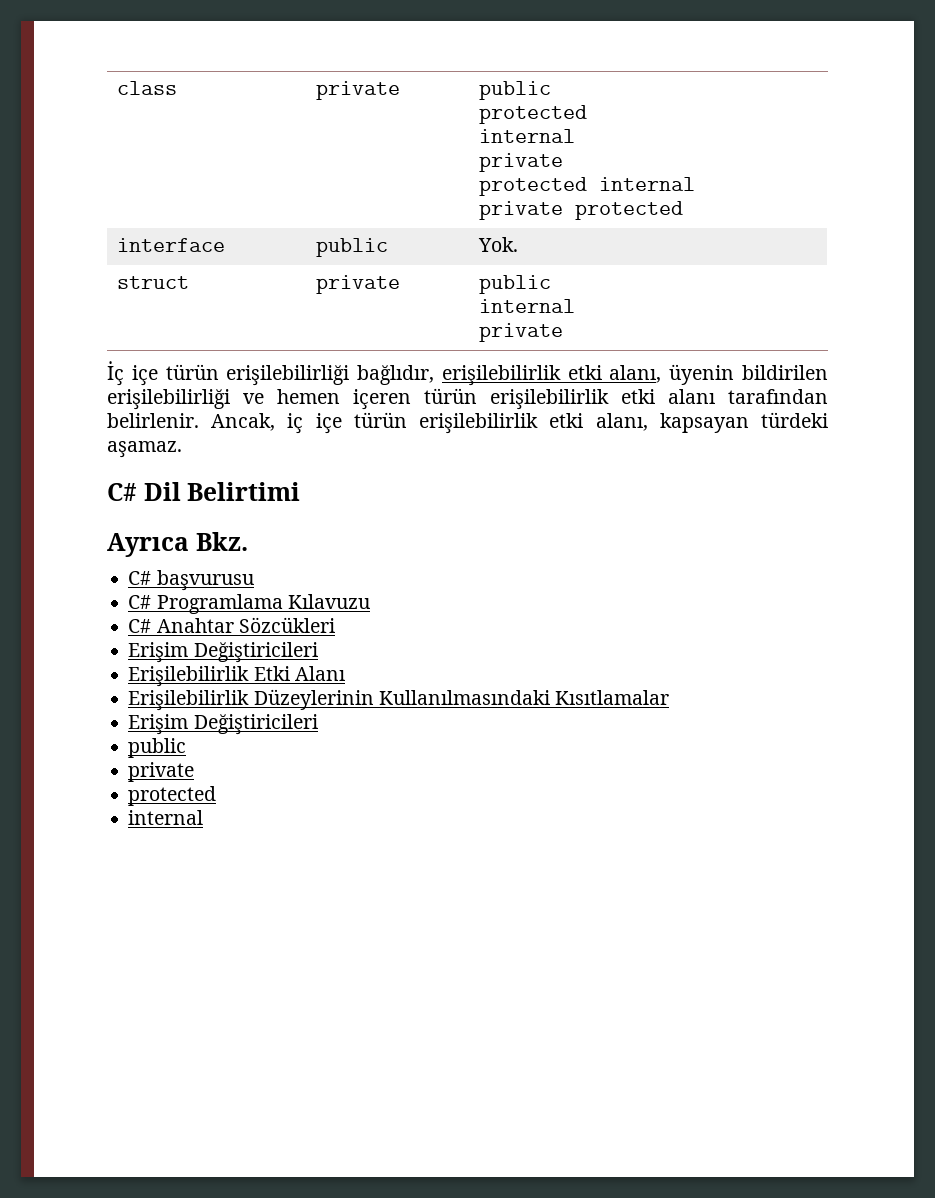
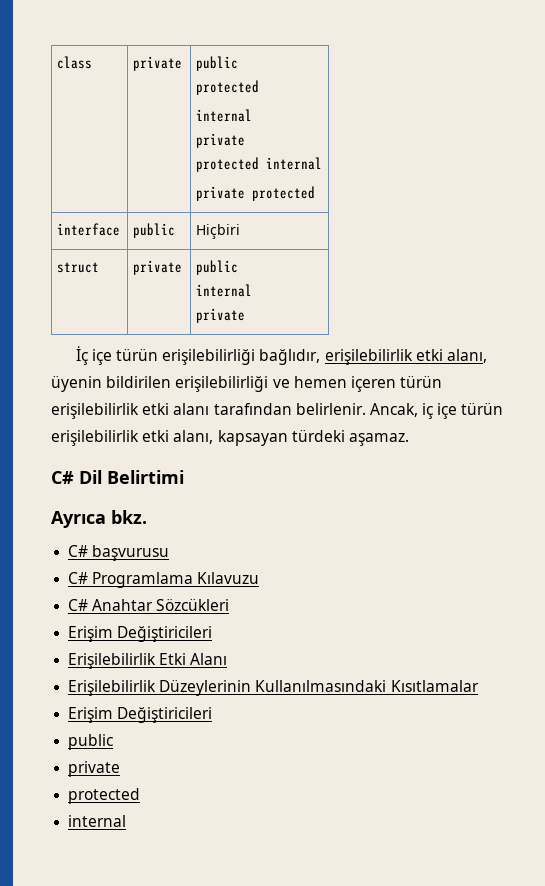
- interface | public | Yok.
+ interface | public | Hiçbiri
- Ayrıca Bkz.
+ Ayrıca bkz.

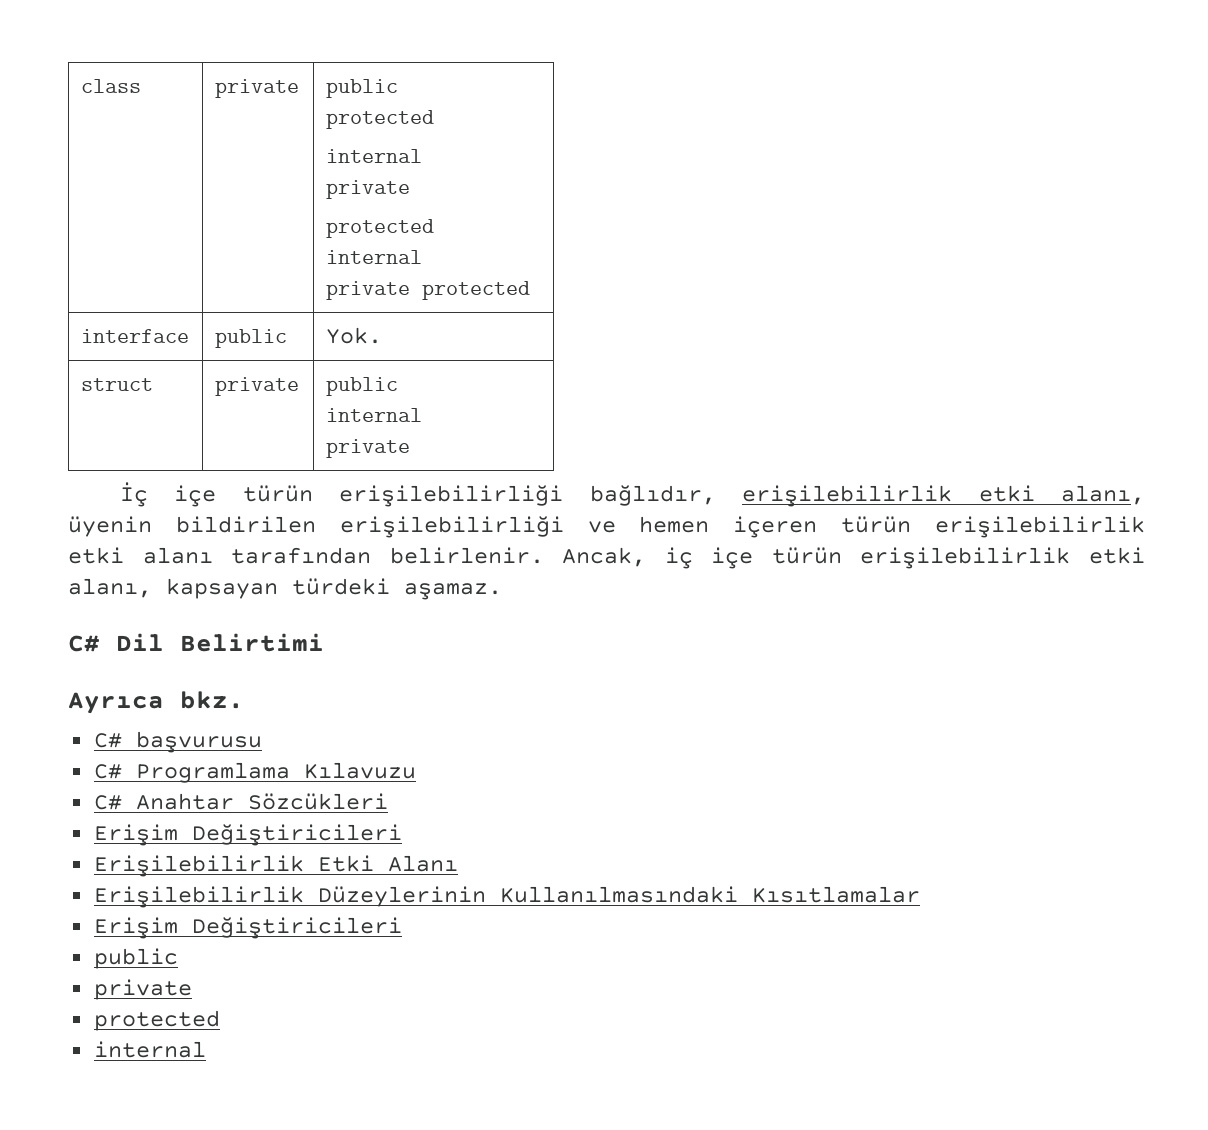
- interface | public | Hiçbiri
+ interface | public | Yok.

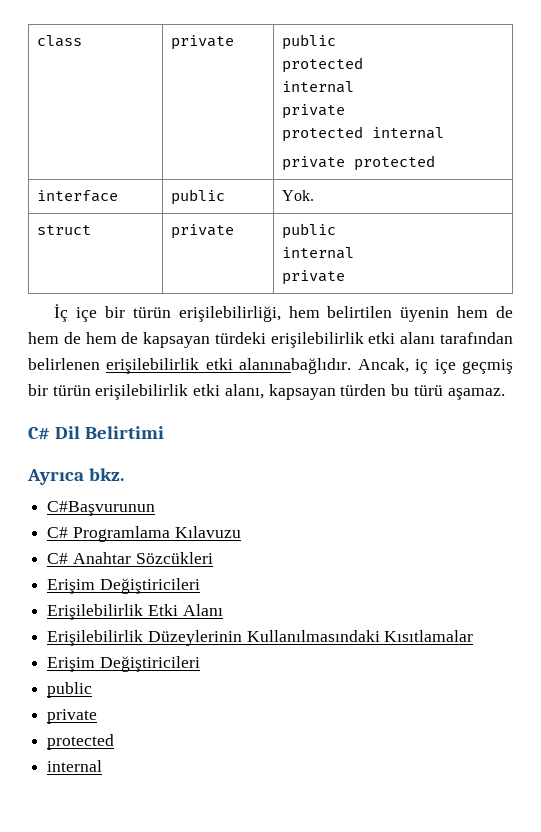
- İç içe türün erişilebilirliği bağlıdır, erişilebilirlik etki alanı, üyenin bildirilen erişilebilirliği ve hemen içeren türün erişilebilirlik etki alanı tarafından belirlenir.
+ İç içe bir türün erişilebilirliği, hem belirtilen üyenin hem de hem de hem de kapsayan türdeki erişilebilirlik etki alanı tarafından belirlenen erişilebilirlik etki alanınabağlıdır.
- Ancak, iç içe türün erişilebilirlik etki alanı, kapsayan türdeki aşamaz.
+ Ancak, iç içe geçmiş bir türün erişilebilirlik etki alanı, kapsayan türden bu türü aşamaz.
- C# başvurusu
+ C#Başvurunun

